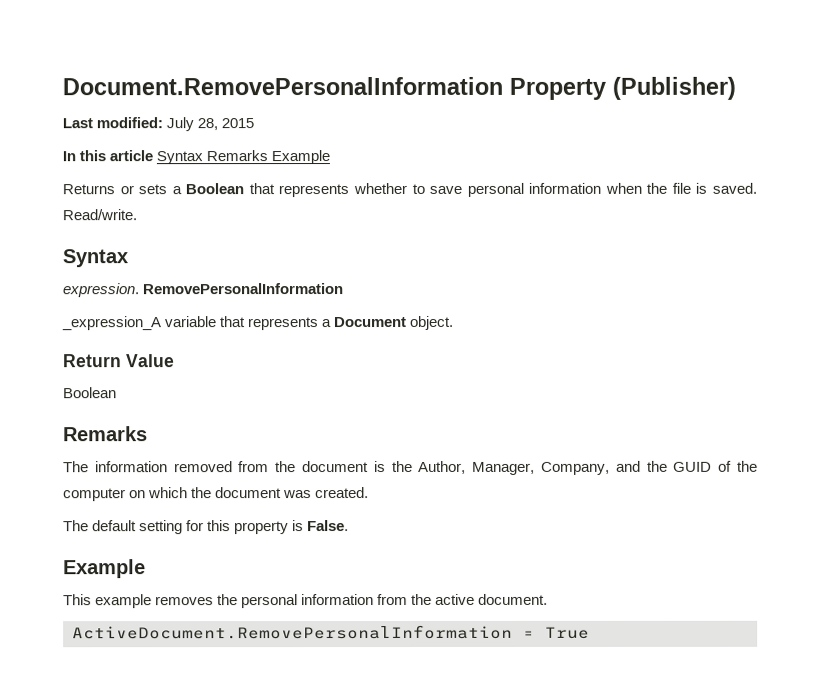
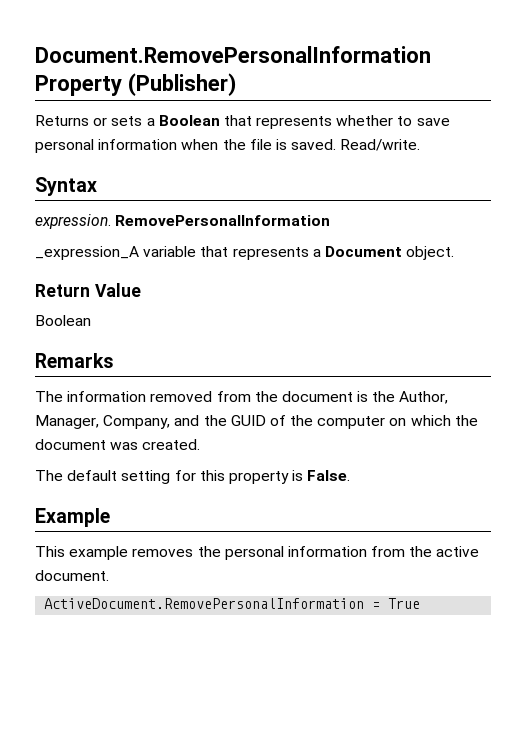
- Last modified: July 28, 2015
- In this article Syntax Remarks Example

